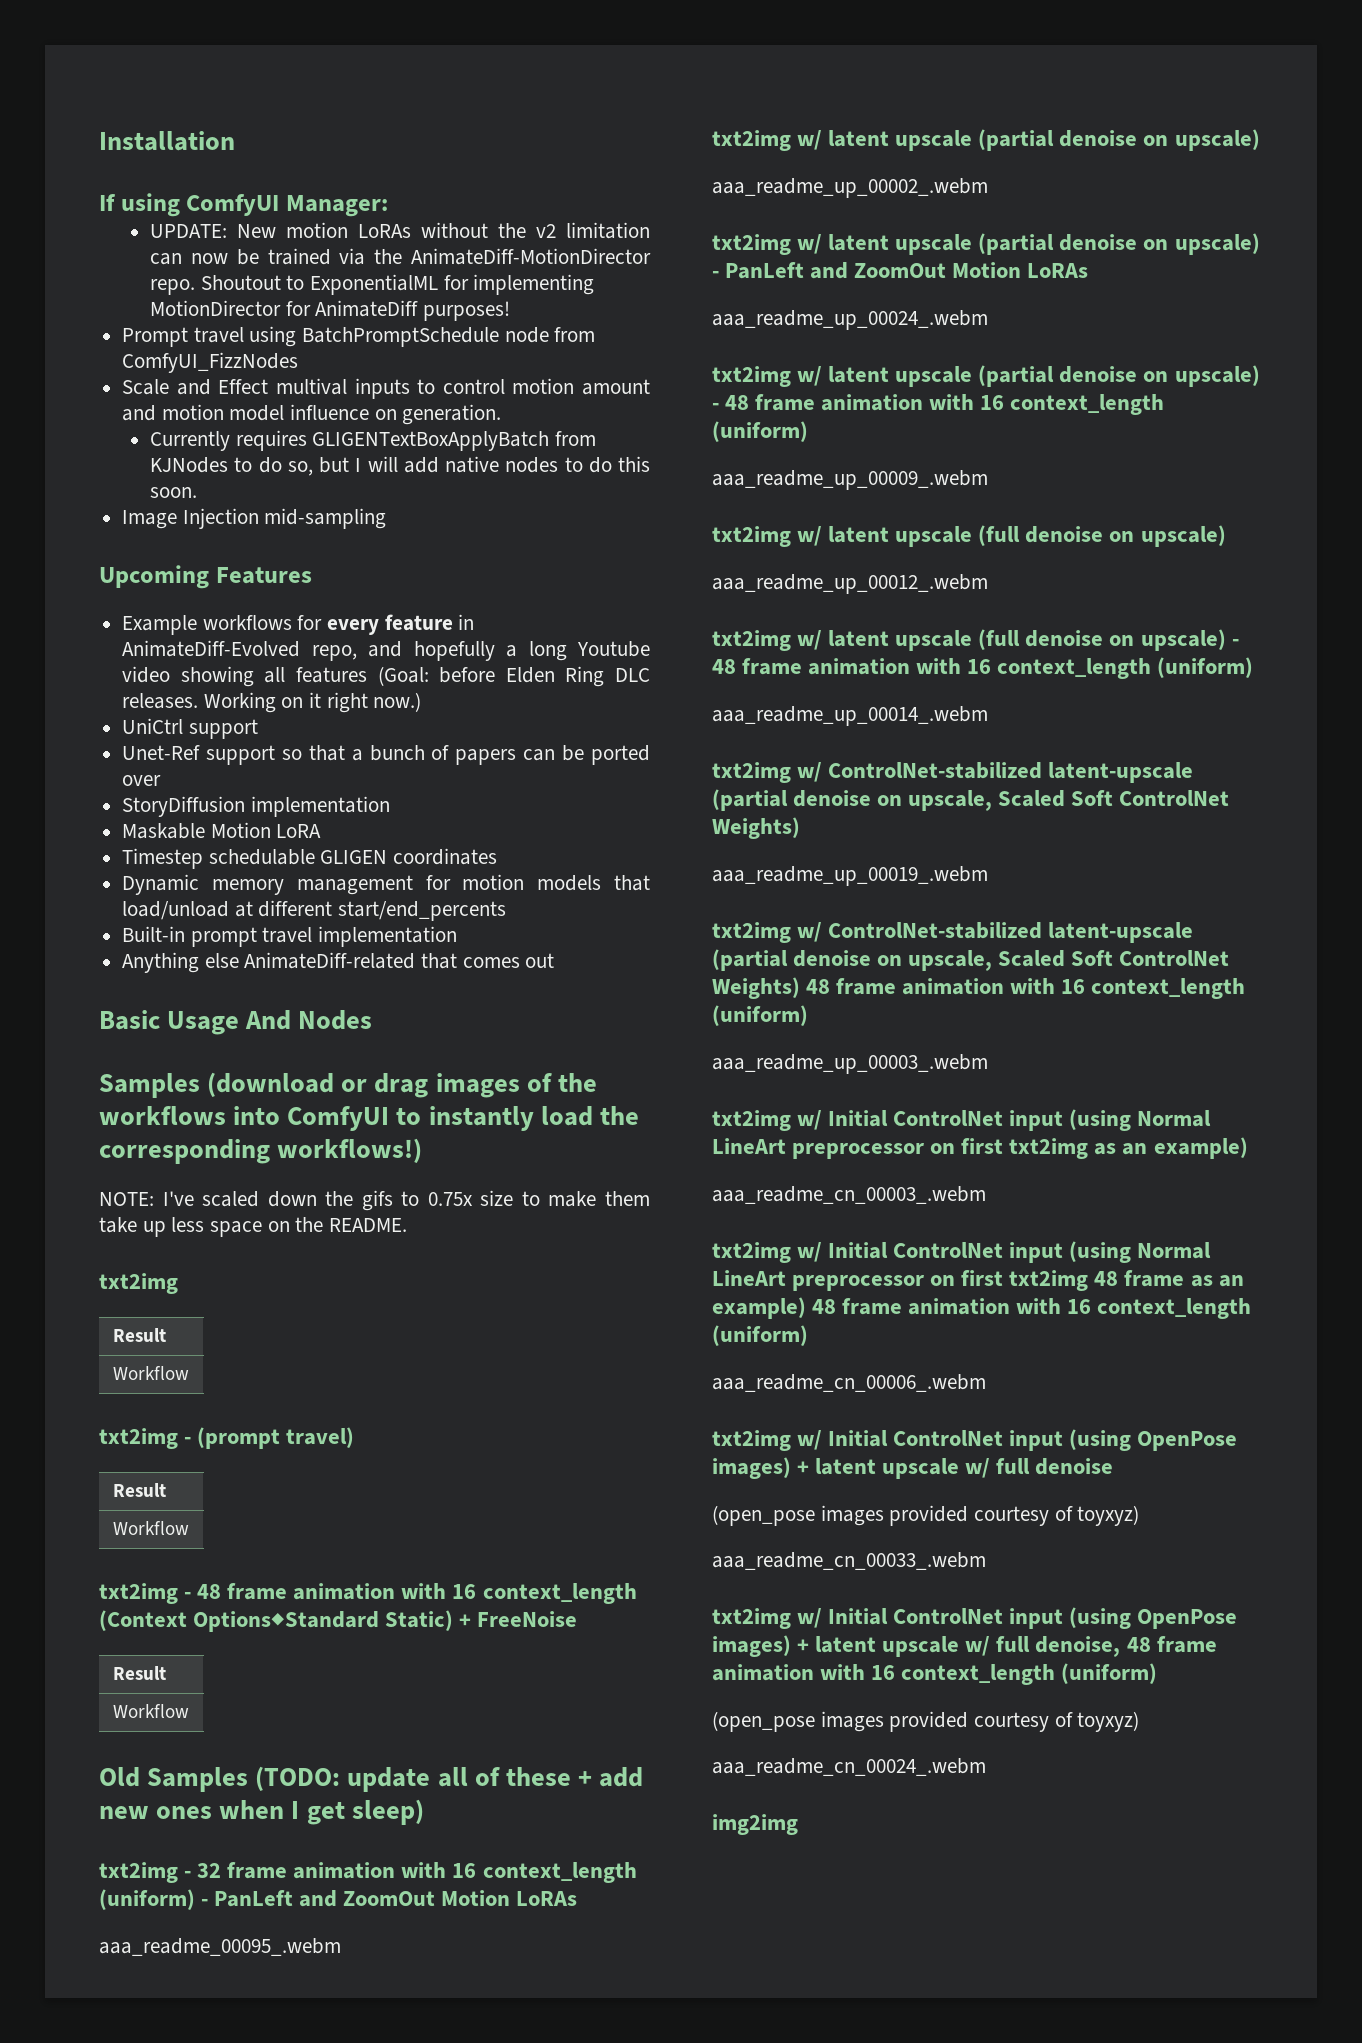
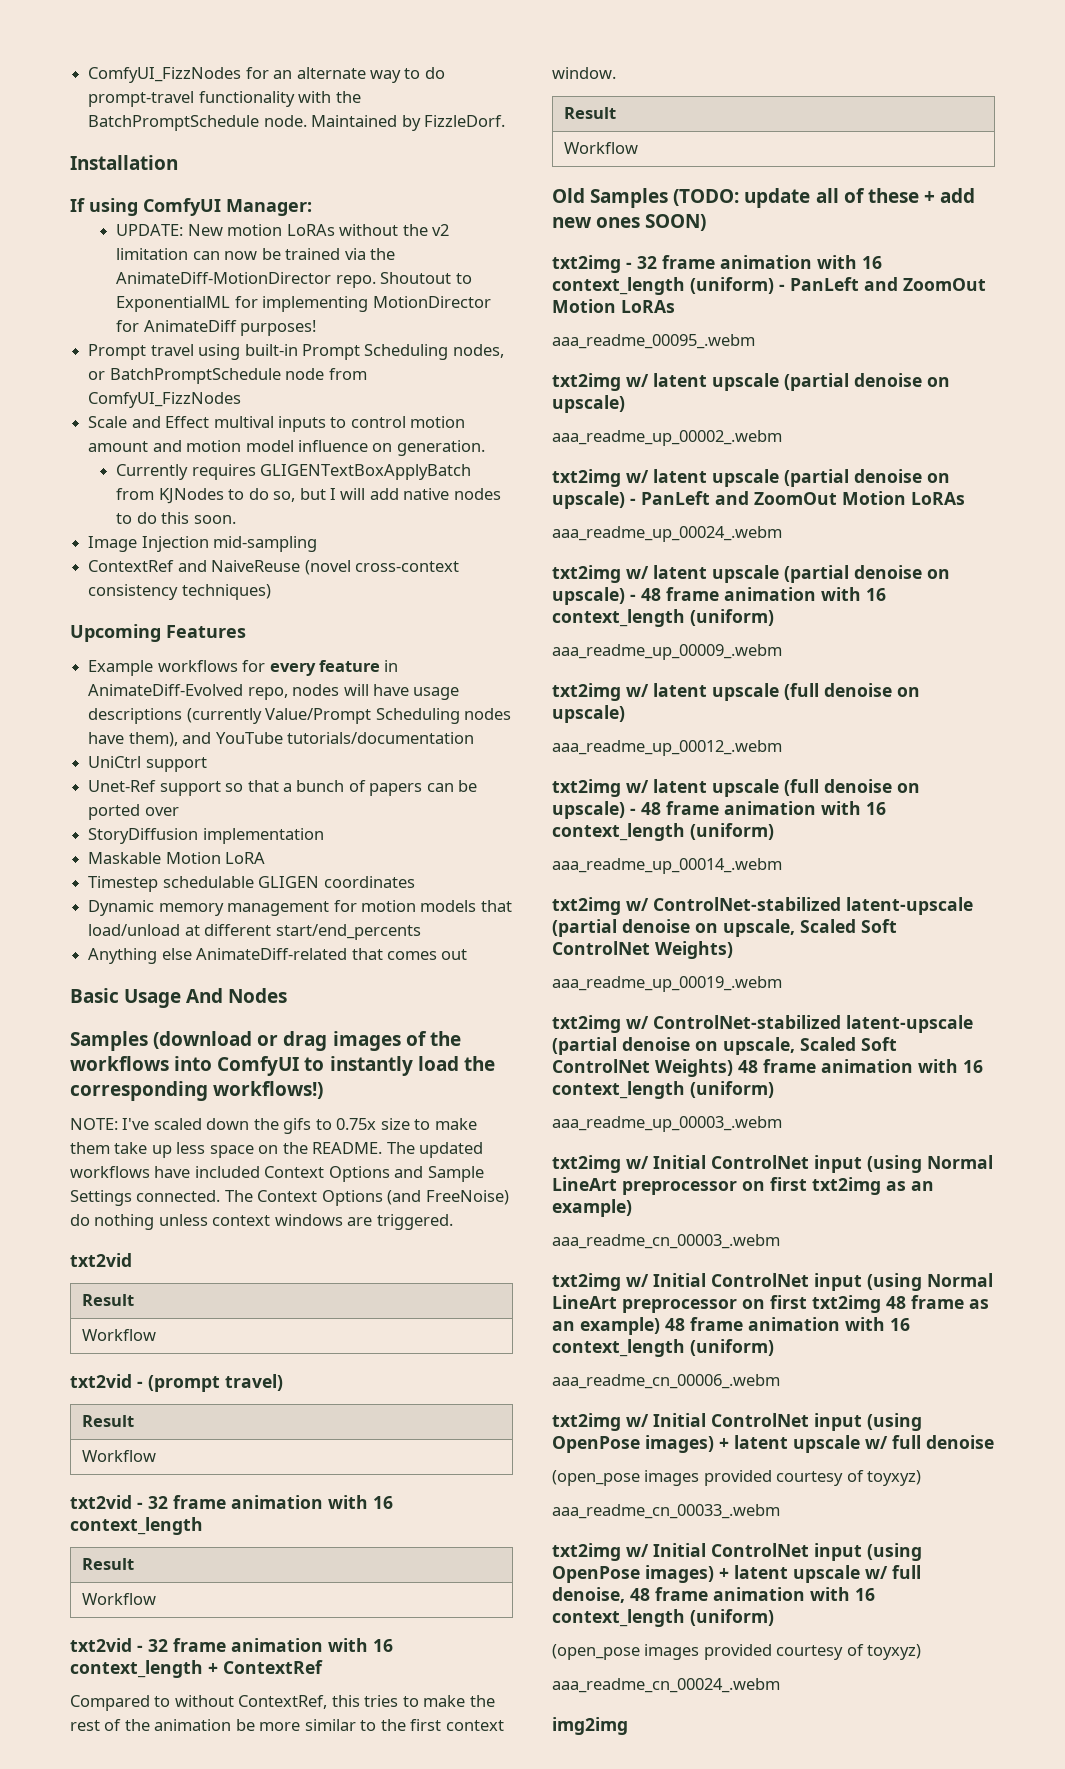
+ ComfyUI_FizzNodes for an alternate way to do prompt-travel functionality with the BatchPromptSchedule node. Maintained by FizzleDorf.
- Prompt travel using BatchPromptSchedule node from ComfyUI_FizzNodes
+ Prompt travel using built-in Prompt Scheduling nodes, or BatchPromptSchedule node from ComfyUI_FizzNodes
+ ContextRef and NaiveReuse (novel cross-context consistency techniques)
- Example workflows for every feature in AnimateDiff-Evolved repo, and hopefully a long Youtube video showing all features (Goal: before Elden Ring DLC releases. Working on it right now.)
+ Example workflows for every feature in AnimateDiff-Evolved repo, nodes will have usage descriptions (currently Value/Prompt Scheduling nodes have them), and YouTube tutorials/documentation
- Built-in prompt travel implementation
- NOTE: I've scaled down the gifs to 0.75x size to make them take up less space on the README.
- txt2img
+ NOTE: I've scaled down the gifs to 0.75x size to make them take up less space on the README. The updated workflows have included Context Options and Sample Settings connected. The Context Options (and FreeNoise) do nothing unless context windows are triggered.
+ txt2vid
  Result
  Workflow
- txt2img - (prompt travel)
+ txt2vid - (prompt travel)
  Result
  Workflow
- txt2img - 48 frame animation with 16 context_length (Context Options◆Standard Static) + FreeNoise
+ txt2vid - 32 frame animation with 16 context_length
+ Result
+ Workflow
+ txt2vid - 32 frame animation with 16 context_length + ContextRef
+ Compared to without ContextRef, this tries to make the rest of the animation be more similar to the first context window.
- Old Samples (TODO: update all of these + add new ones when I get sleep)
+ Old Samples (TODO: update all of these + add new ones SOON)

